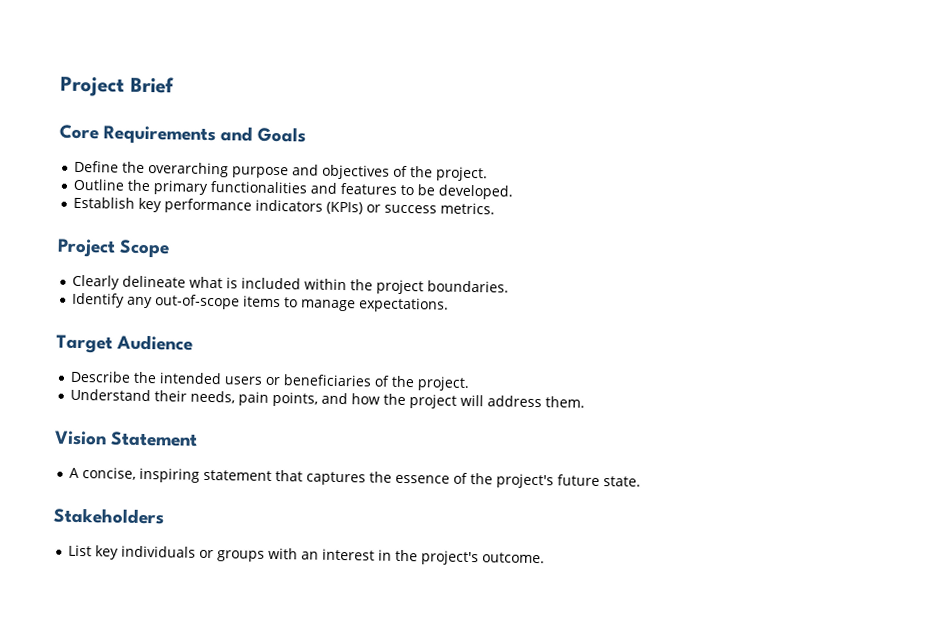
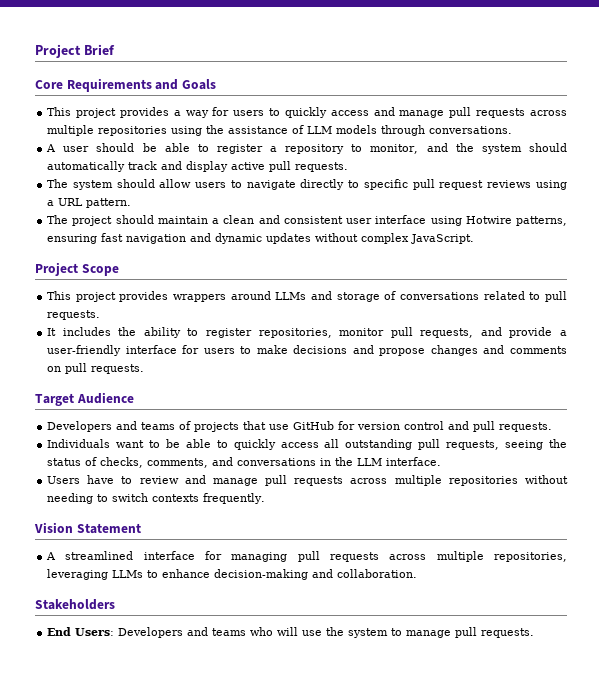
- Define the overarching purpose and objectives of the project.
- Outline the primary functionalities and features to be developed.
- Establish key performance indicators (KPIs) or success metrics.
+ This project provides a way for users to quickly access and manage pull requests across multiple repositories using the assistance of LLM models through conversations.
+ A user should be able to register a repository to monitor, and the system should automatically track and display active pull requests.
+ The system should allow users to navigate directly to specific pull request reviews using a URL pattern.
+ The project should maintain a clean and consistent user interface using Hotwire patterns, ensuring fast navigation and dynamic updates without complex JavaScript.
  Project Scope
- Clearly delineate what is included within the project boundaries.
- Identify any out-of-scope items to manage expectations.
+ This project provides wrappers around LLMs and storage of conversations related to pull requests.
+ It includes the ability to register repositories, monitor pull requests, and provide a user-friendly interface for users to make decisions and propose changes and comments on pull requests.
  Target Audience
- Describe the intended users or beneficiaries of the project.
- Understand their needs, pain points, and how the project will address them.
+ Developers and teams of projects that use GitHub for version control and pull requests.
+ Individuals want to be able to quickly access all outstanding pull requests, seeing the status of checks, comments, and conversations in the LLM interface.
+ Users have to review and manage pull requests across multiple repositories without needing to switch contexts frequently.
  Vision Statement
- A concise, inspiring statement that captures the essence of the project's future state.
+ A streamlined interface for managing pull requests across multiple repositories, leveraging LLMs to enhance decision-making and collaboration.
  Stakeholders
- List key individuals or groups with an interest in the project's outcome.
+ End Users: Developers and teams who will use the system to manage pull requests.

